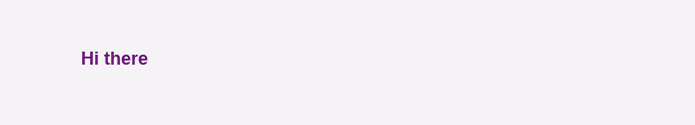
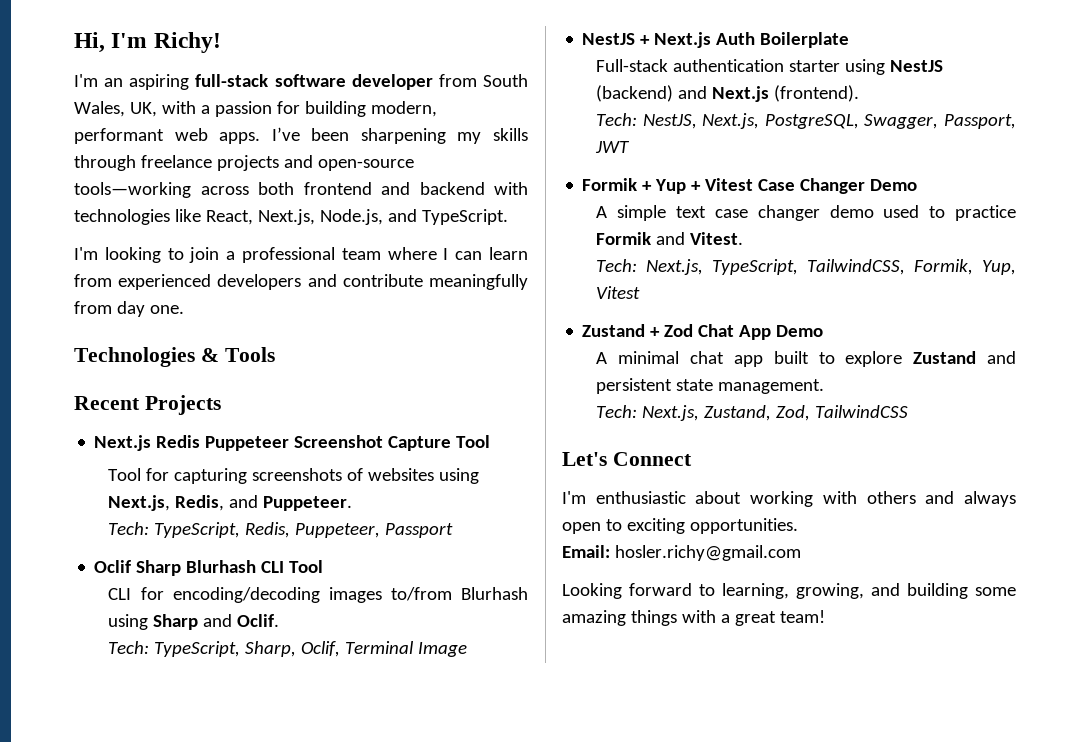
- Hi there
+ Hi, I'm Richy!
+ I'm an aspiring full-stack software developer from South Wales, UK, with a passion for building modern, performant web apps. I’ve been sharpening my skills through freelance projects and open-source tools—working across both frontend and backend with technologies like React, Next.js, Node.js, and TypeScript.
+ I'm looking to join a professional team where I can learn from experienced developers and contribute meaningfully from day one.
+ Technologies & Tools
+ Recent Projects
+ Next.js Redis Puppeteer Screenshot Capture Tool
+ Tool for capturing screenshots of websites using Next.js, Redis, and Puppeteer.
+ Tech: TypeScript, Redis, Puppeteer, Passport
+ Oclif Sharp Blurhash CLI Tool
+ CLI for encoding/decoding images to/from Blurhash using Sharp and Oclif.
+ Tech: TypeScript, Sharp, Oclif, Terminal Image
+ NestJS + Next.js Auth Boilerplate
+ Full-stack authentication starter using NestJS (backend) and Next.js (frontend).
+ Tech: NestJS, Next.js, PostgreSQL, Swagger, Passport, JWT
+ Formik + Yup + Vitest Case Changer Demo
+ A simple text case changer demo used to practice Formik and Vitest.
+ Tech: Next.js, TypeScript, TailwindCSS, Formik, Yup, Vitest
+ Zustand + Zod Chat App Demo
+ A minimal chat app built to explore Zustand and persistent state management.
+ Tech: Next.js, Zustand, Zod, TailwindCSS
+ Let's Connect
+ I'm enthusiastic about working with others and always open to exciting opportunities.
+ Email: hosler.richy@gmail.com
+ Looking forward to learning, growing, and building some amazing things with a great team!

